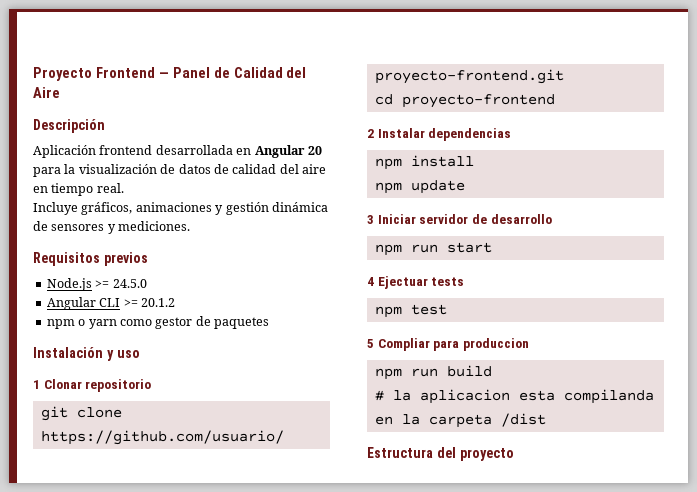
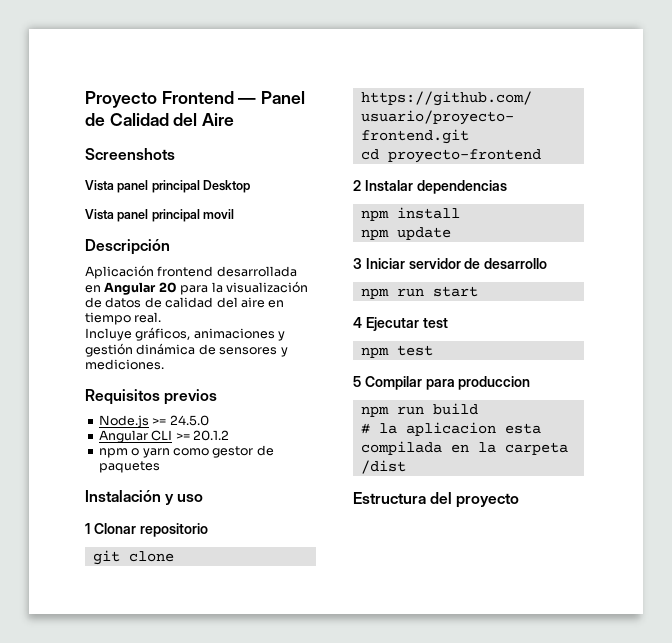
+ Screenshots
+ Vista panel principal Desktop
+ Vista panel principal movil
- 4 Ejectuar tests
+ 4 Ejecutar test
- 5 Compliar para produccion
+ 5 Compilar para produccion
- # la aplicacion esta compilanda en la carpeta /dist
+ # la aplicacion esta compilada en la carpeta /dist

